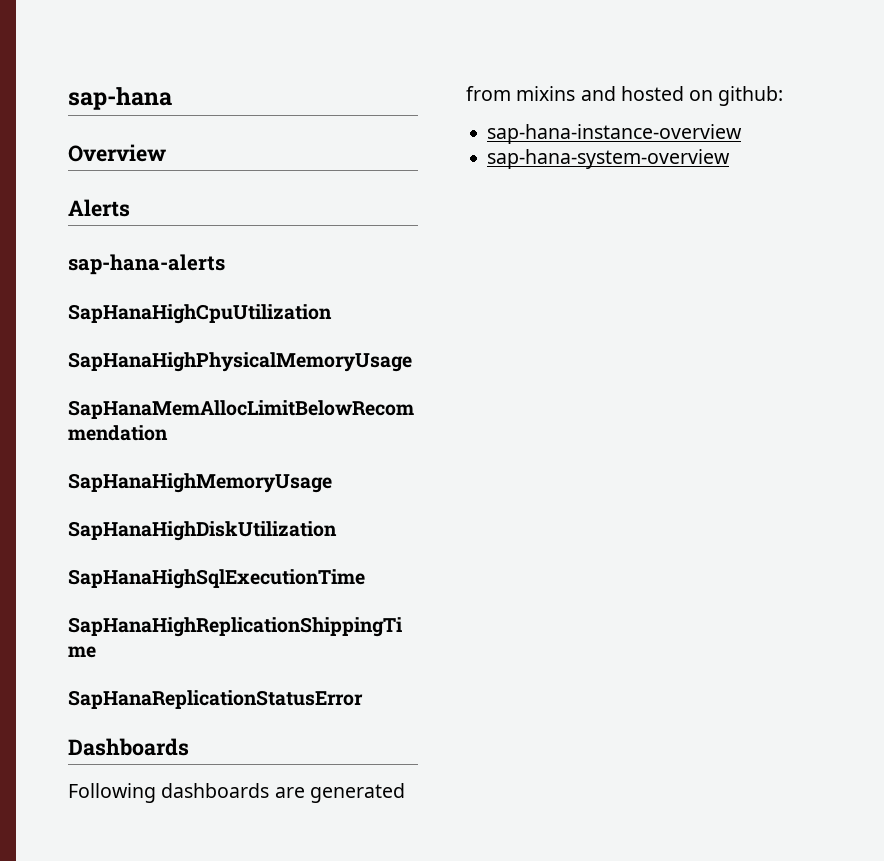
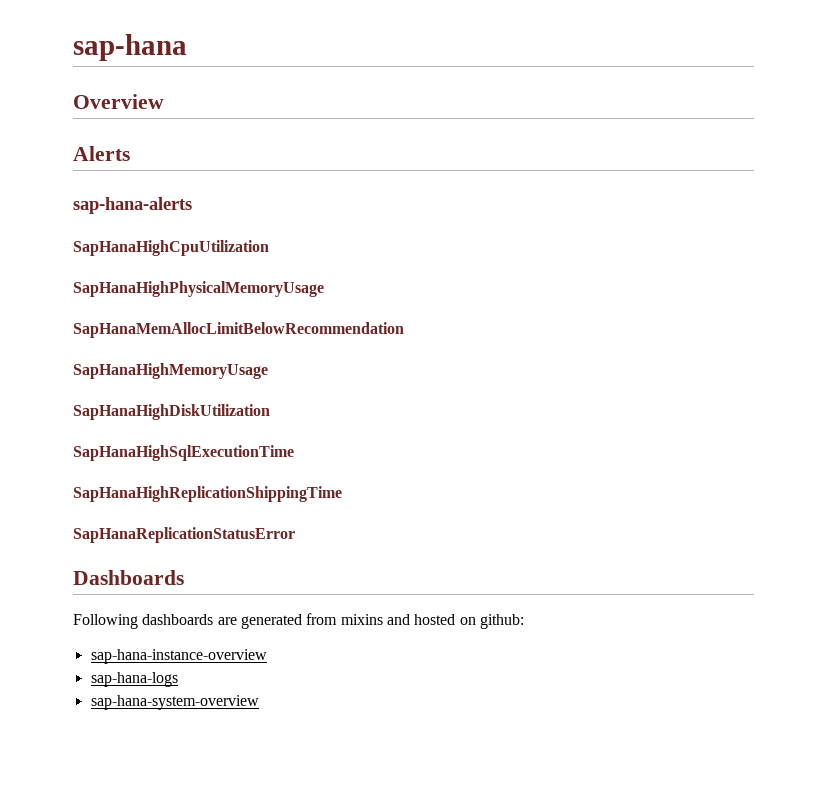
+ sap-hana-logs

